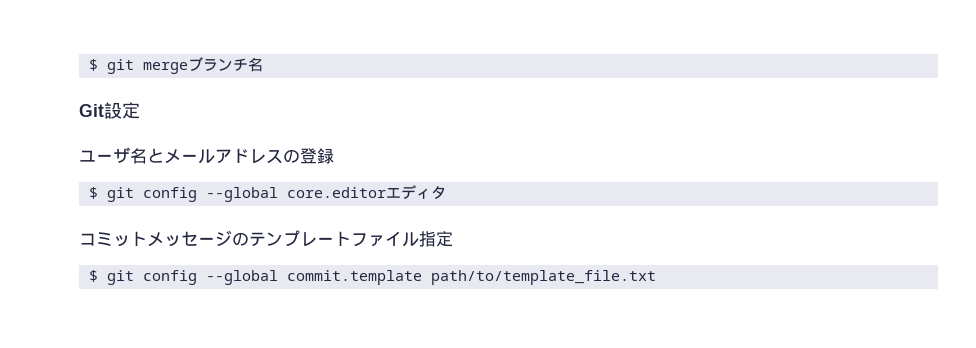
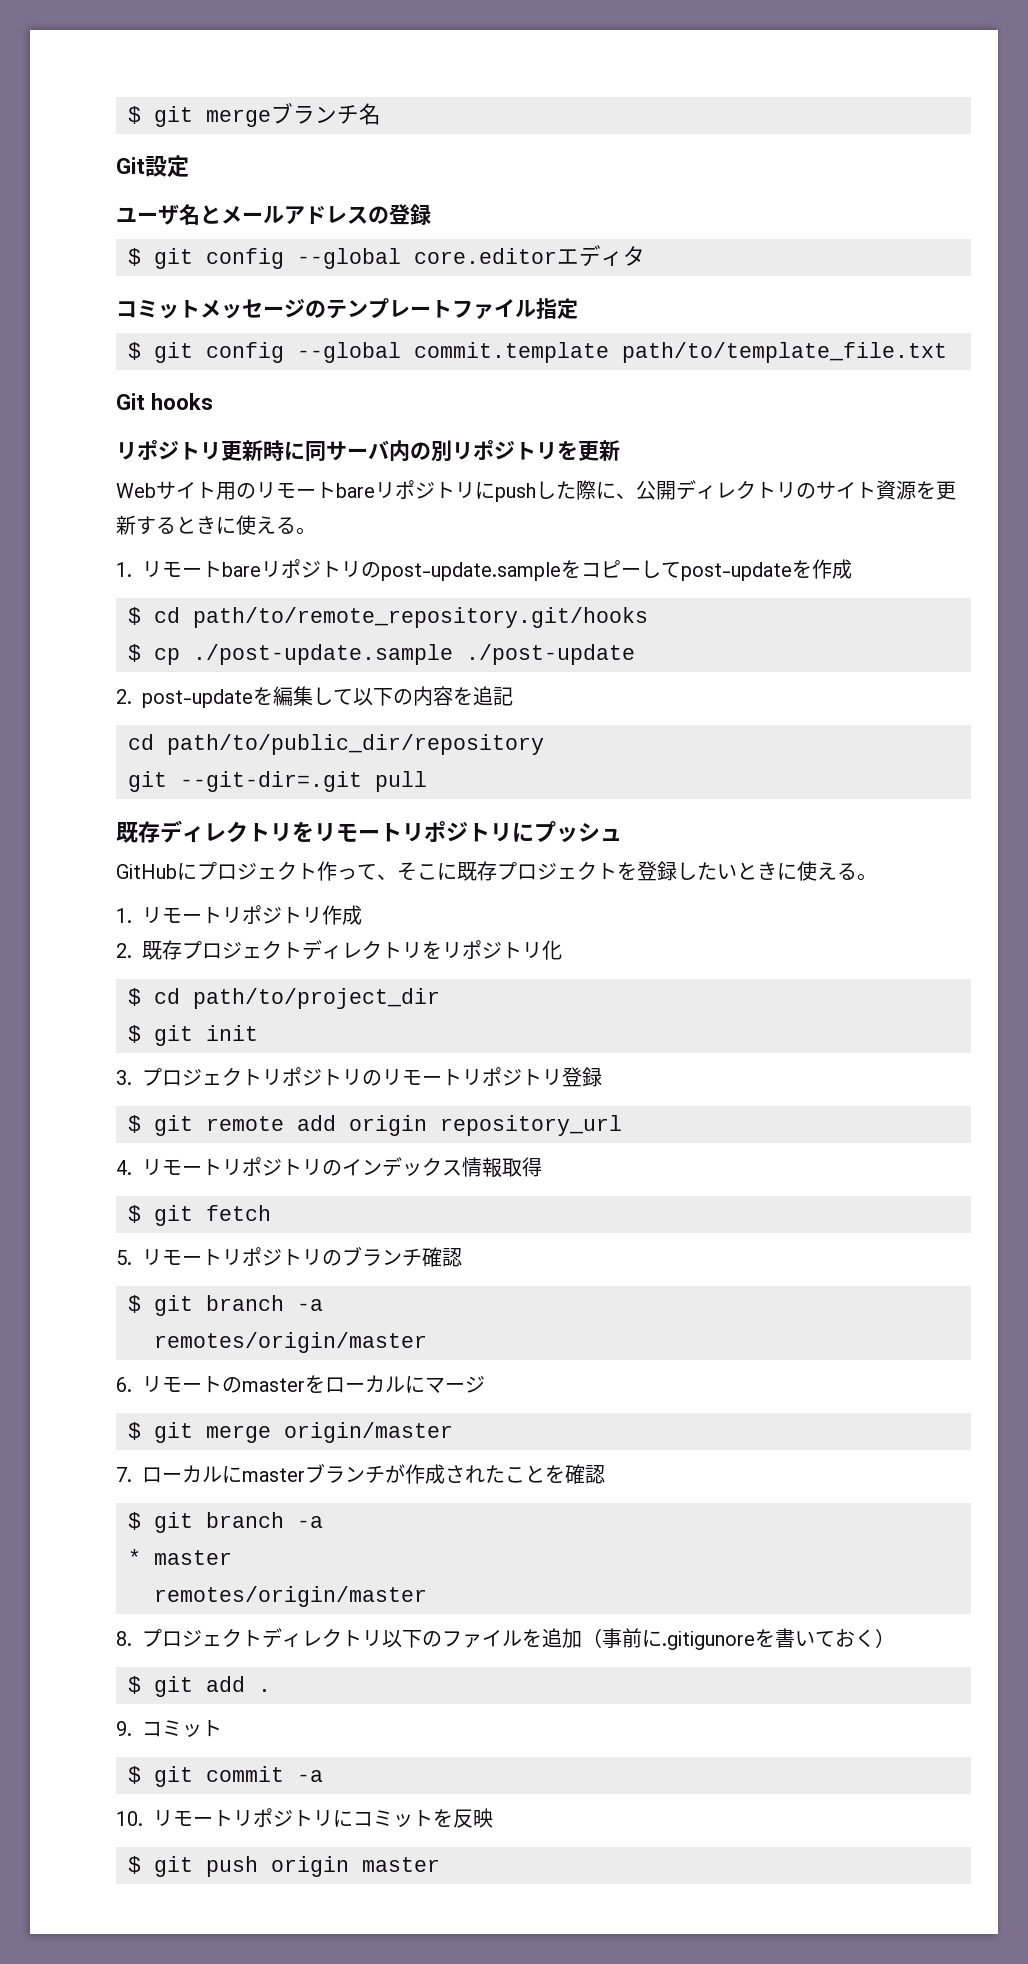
+ Git hooks
+ リポジトリ更新時に同サーバ内の別リポジトリを更新
+ Webサイト用のリモートbareリポジトリにpushした際に、公開ディレクトリのサイト資源を更新するときに使える。
+ 1.リモートbareリポジトリのpost-update.sampleをコピーしてpost-updateを作成
+ $ cd path/to/remote_repository.git/hooks
+ $ cp ./post-update.sample ./post-update
+ 2. post-updateを編集して以下の内容を追記
+ cd path/to/public_dir/repository
+ git --git-dir=.git pull
+ 既存ディレクトリをリモートリポジトリにプッシュ
+ GitHubにプロジェクト作って、そこに既存プロジェクトを登録したいときに使える。
+ 1.リモートリポジトリ作成
+ 2.既存プロジェクトディレクトリをリポジトリ化
+ $ cd path/to/project_dir
+ $ git init
+ 3.プロジェクトリポジトリのリモートリポジトリ登録
+ $ git remote add origin repository_url
+ 4.リモートリポジトリのインデックス情報取得
+ $ git fetch
+ 5.リモートリポジトリのブランチ確認
+ $ git branch -a
+ remotes/origin/master
+ 6.リモートのmasterをローカルにマージ
+ $ git merge origin/master
+ 7.ローカルにmasterブランチが作成されたことを確認
+ $ git branch -a
+ * master
+ remotes/origin/master
+ 8.プロジェクトディレクトリ以下のファイルを追加（事前に.gitigunoreを書いておく）
+ $ git add .
+ 9.コミット
+ $ git commit -a
+ 10.リモートリポジトリにコミットを反映
+ $ git push origin master

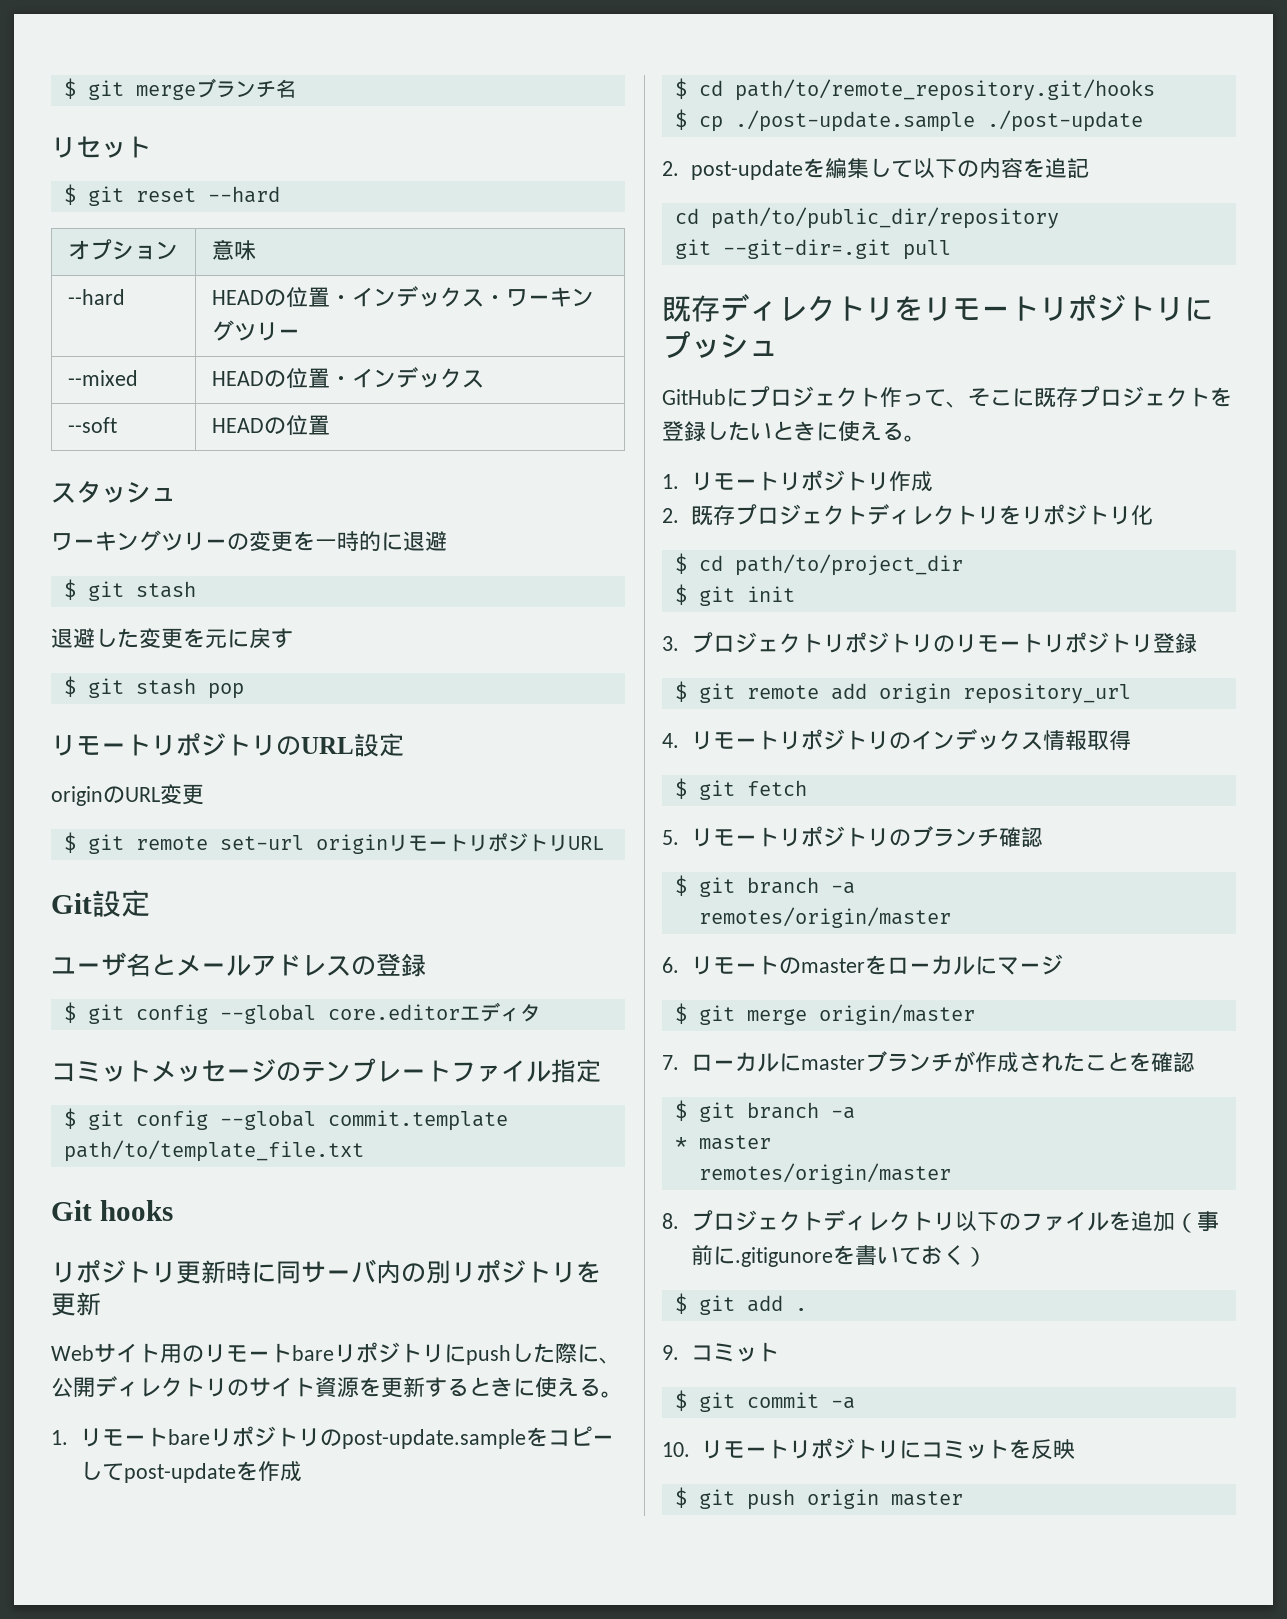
+ リセット
+ $ git reset --hard
+ オプション | 意味
+ --hard | HEADの位置・インデックス・ワーキングツリー
+ --mixed | HEADの位置・インデックス
+ --soft | HEADの位置
+ スタッシュ
+ ワーキングツリーの変更を一時的に退避
+ $ git stash
+ 退避した変更を元に戻す
+ $ git stash pop
+ リモートリポジトリのURL設定
+ originのURL変更
+ $ git remote set-url originリモートリポジトリURL

